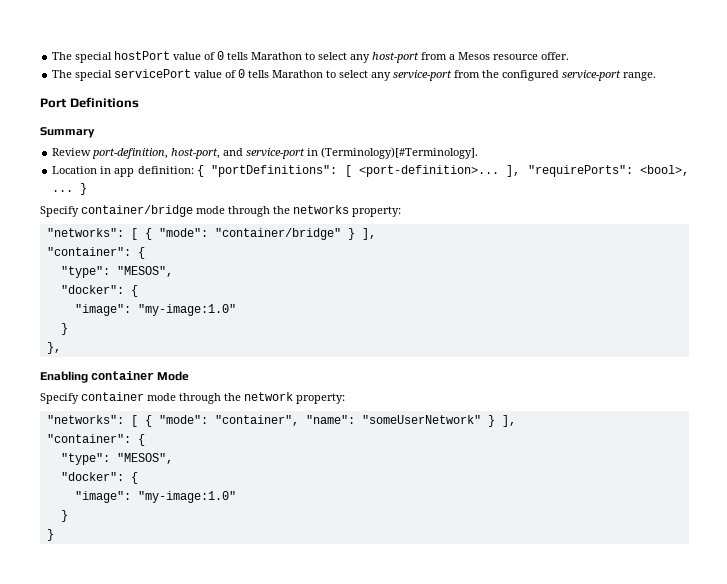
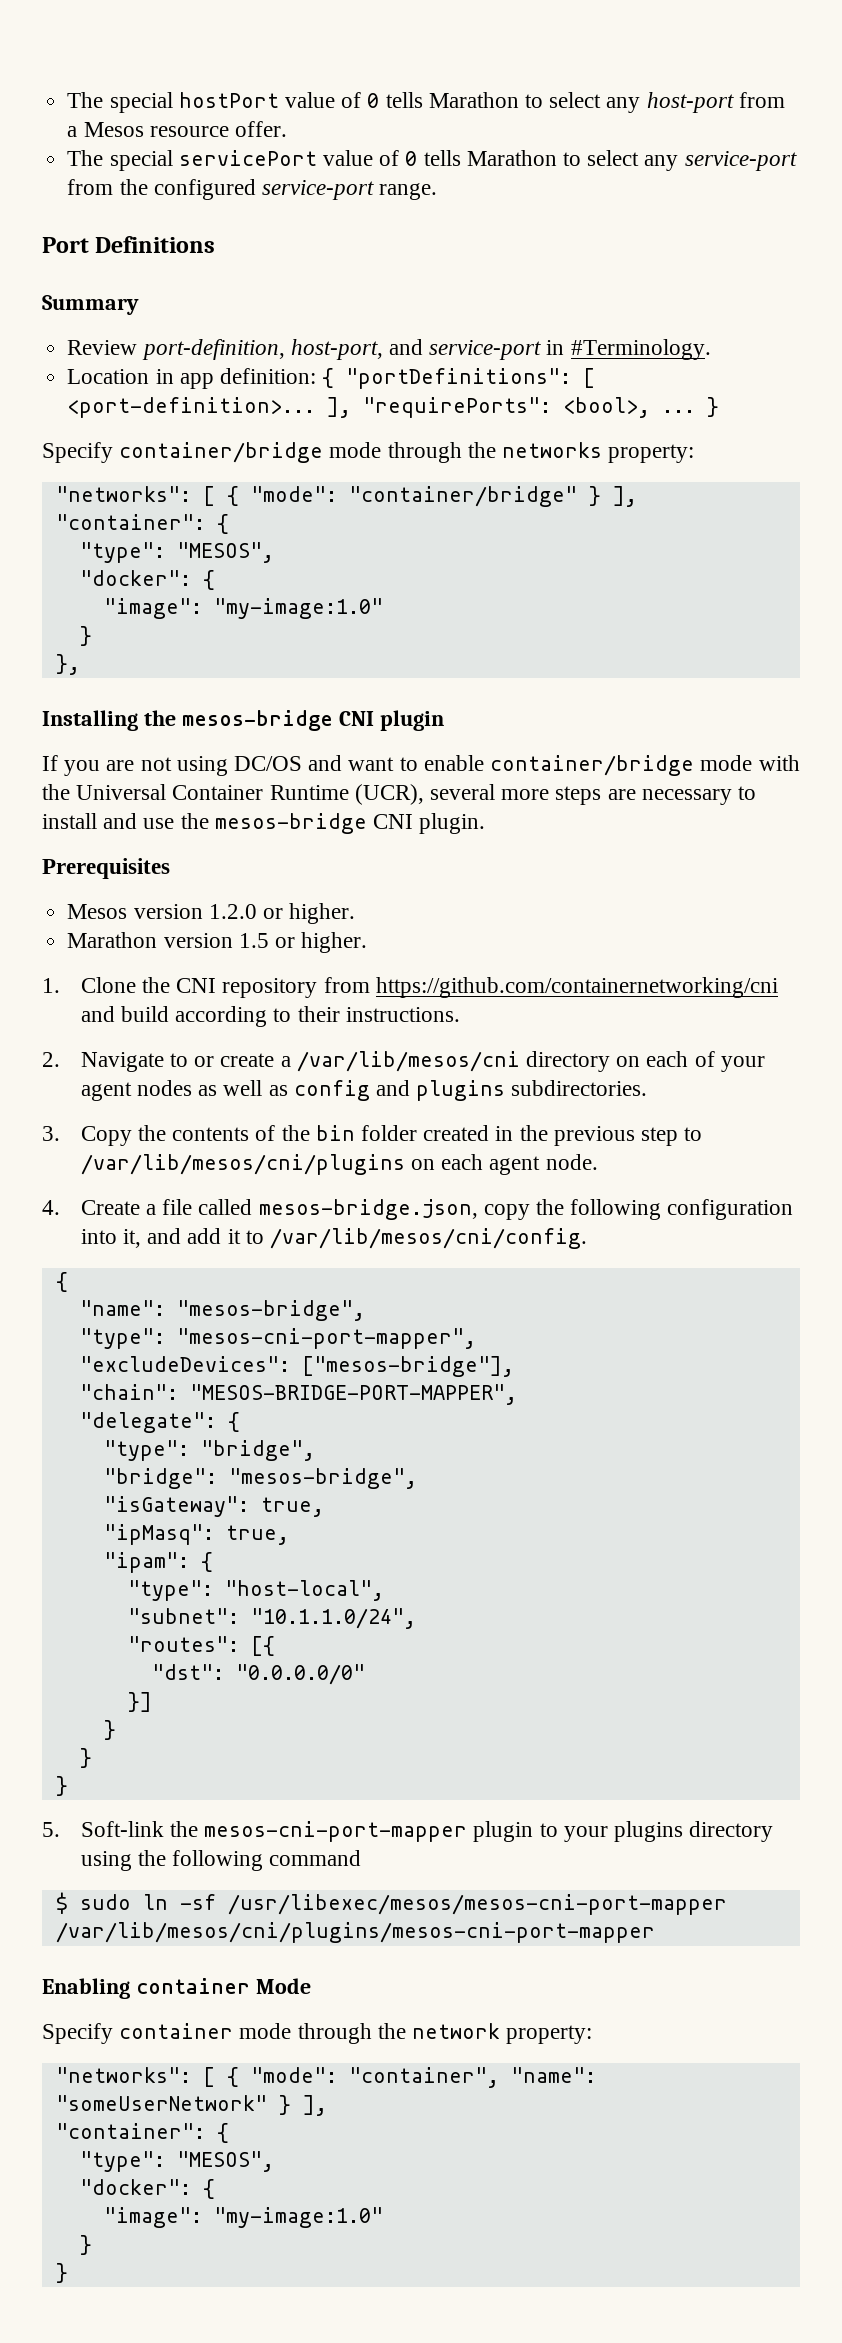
- Review port-definition, host-port, and service-port in (Terminology)[#Terminology].
+ Review port-definition, host-port, and service-port in #Terminology.
+ Installing the mesos-bridge CNI plugin
+ If you are not using DC/OS and want to enable container/bridge mode with the Universal Container Runtime (UCR), several more steps are necessary to install and use the mesos-bridge CNI plugin.
+ Prerequisites
+ Mesos version 1.2.0 or higher.
+ Marathon version 1.5 or higher.
+ 1. Clone the CNI repository from https://github.com/containernetworking/cni and build according to their instructions.
+ 2. Navigate to or create a /var/lib/mesos/cni directory on each of your agent nodes as well as config and plugins subdirectories.
+ 3. Copy the contents of the bin folder created in the previous step to /var/lib/mesos/cni/plugins on each agent node.
+ 4. Create a file called mesos-bridge.json, copy the following configuration into it, and add it to /var/lib/mesos/cni/config.
+ {
+ "name": "mesos-bridge",
+ "type": "mesos-cni-port-mapper",
+ "excludeDevices": ["mesos-bridge"],
+ "chain": "MESOS-BRIDGE-PORT-MAPPER",
+ "delegate": {
+ "type": "bridge",
+ "bridge": "mesos-bridge",
+ "isGateway": true,
+ "ipMasq": true,
+ "ipam": {
+ "type": "host-local",
+ "subnet": "10.1.1.0/24",
+ "routes": [{
+ "dst": "0.0.0.0/0"
+ }]
+ }
+ }
+ }
+ 5. Soft-link the mesos-cni-port-mapper plugin to your plugins directory using the following command
+ $ sudo ln -sf /usr/libexec/mesos/mesos-cni-port-mapper /var/lib/mesos/cni/plugins/mesos-cni-port-mapper

